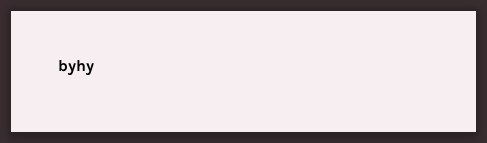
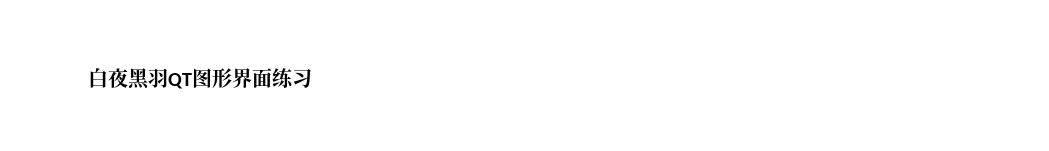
- byhy
+ 白夜黑羽QT图形界面练习

